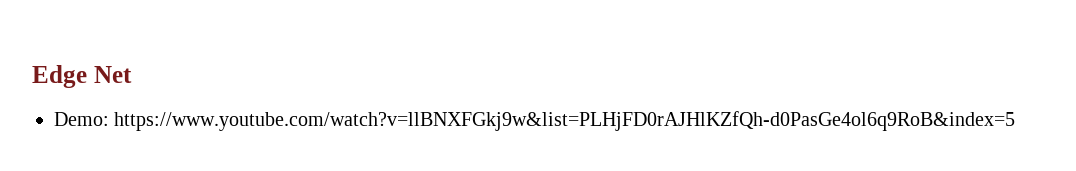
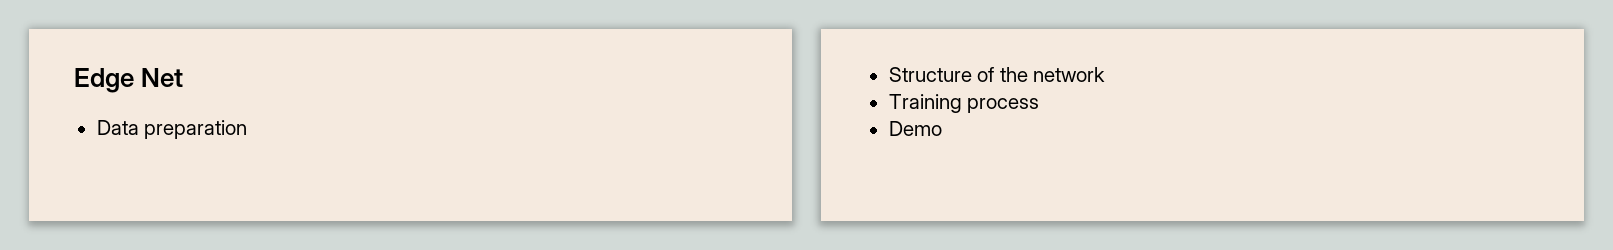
- Demo: https://www.youtube.com/watch?v=llBNXFGkj9w&list=PLHjFD0rAJHlKZfQh-d0PasGe4ol6q9RoB&index=5
+ Data preparation
+ Structure of the network
+ Training process
+ Demo

